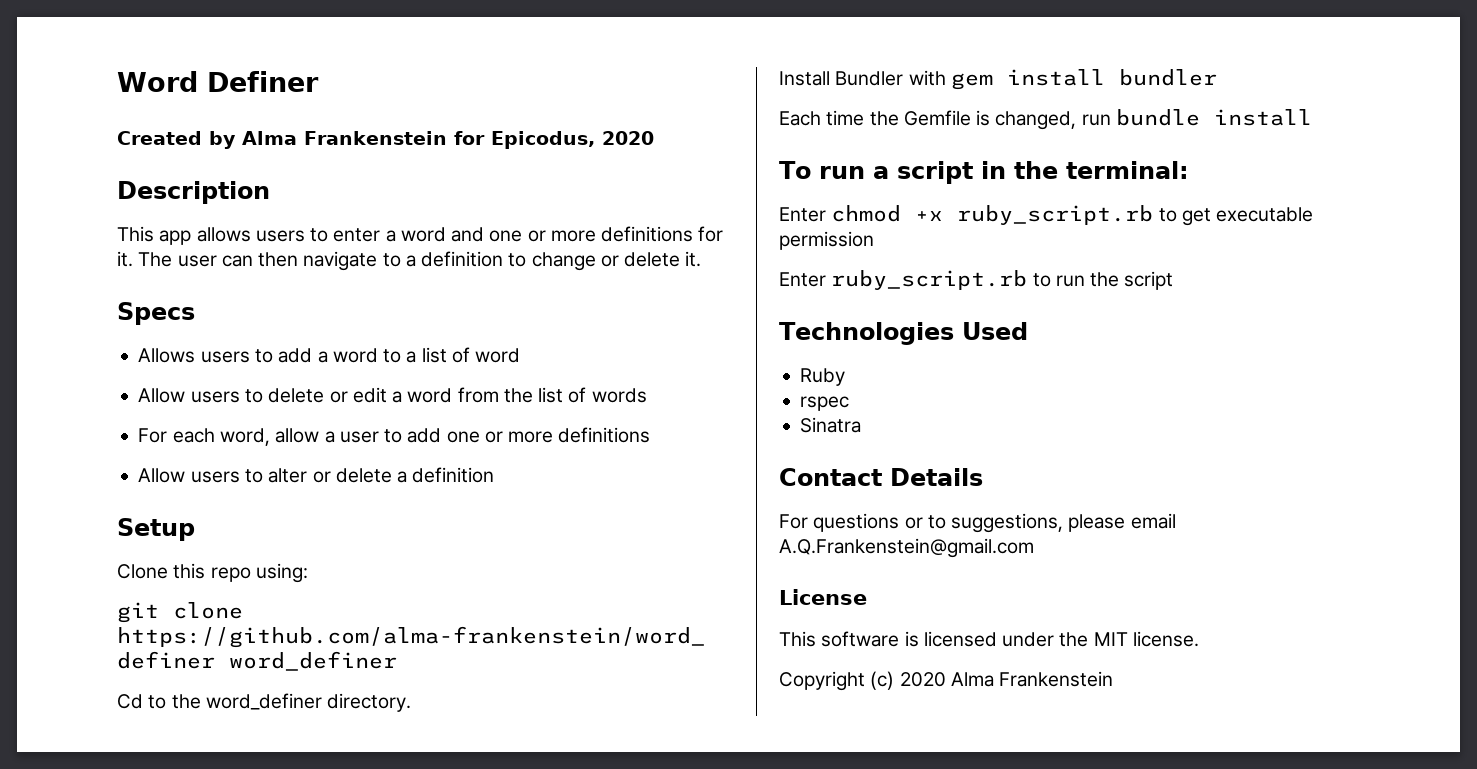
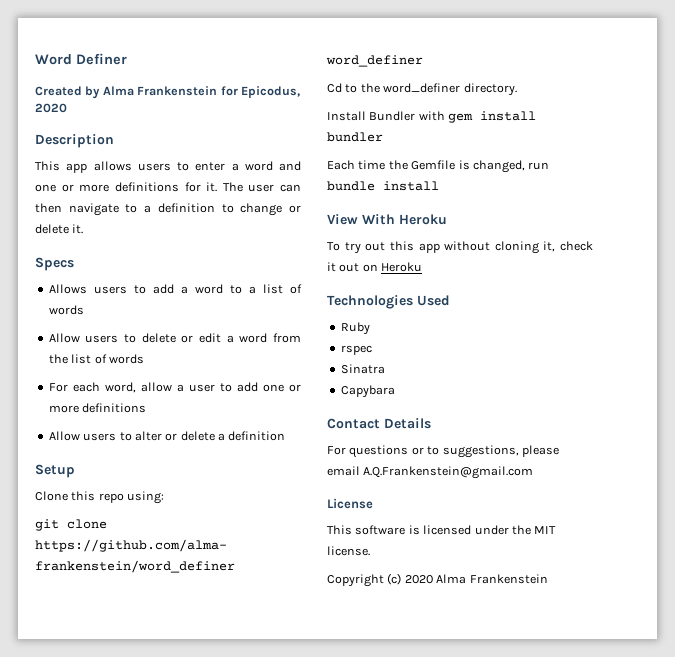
- Allows users to add a word to a list of word
+ Allows users to add a word to a list of words
- To run a script in the terminal:
- Enter chmod +x ruby_script.rb to get executable permission
- Enter ruby_script.rb to run the script
+ View With Heroku
+ To try out this app without cloning it, check it out on Heroku
+ Capybara

